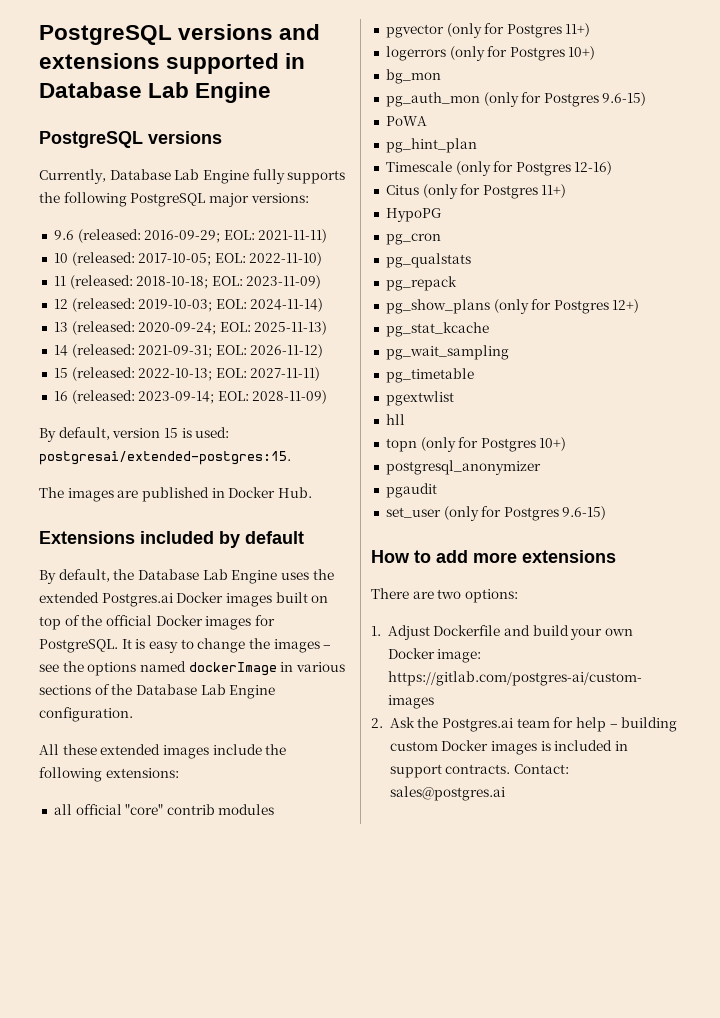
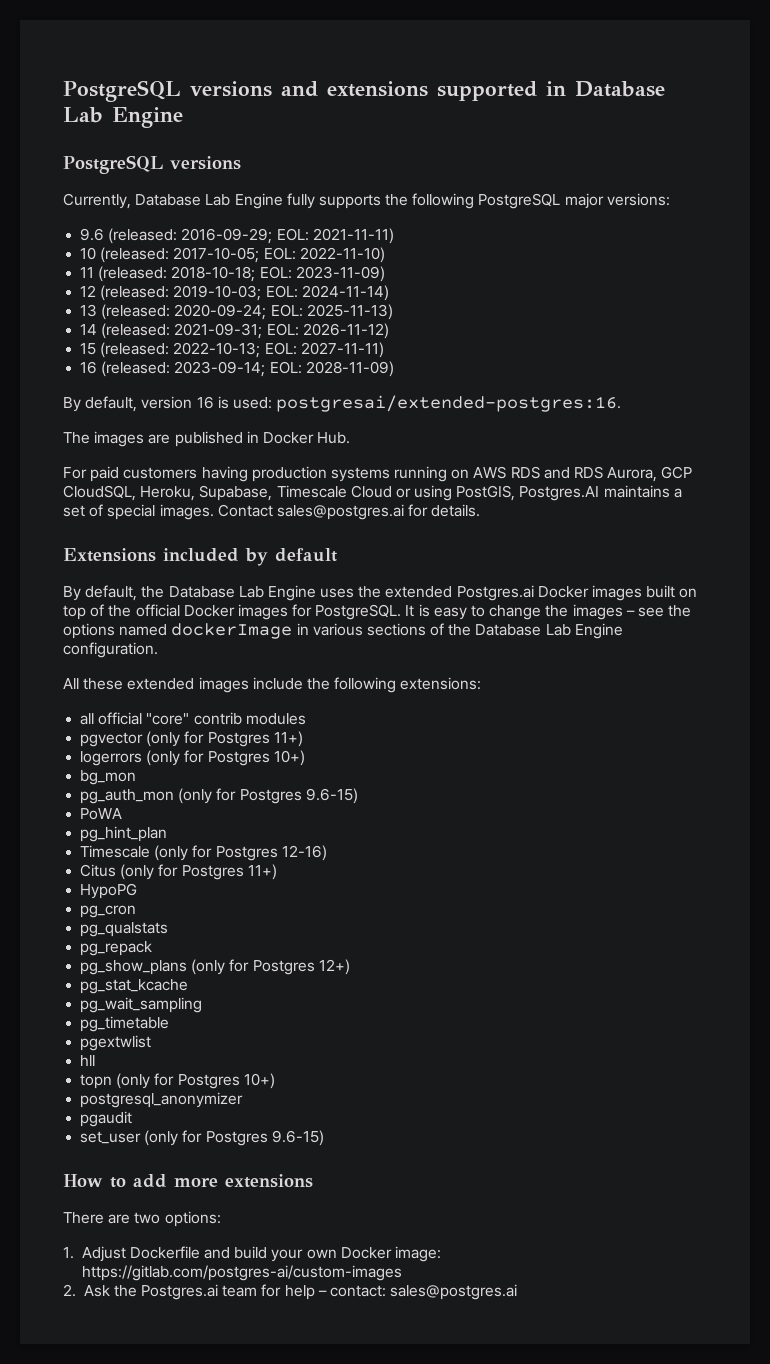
- By default, version 15 is used: postgresai/extended-postgres:15.
+ By default, version 16 is used: postgresai/extended-postgres:16.
+ For paid customers having production systems running on AWS RDS and RDS Aurora, GCP CloudSQL, Heroku, Supabase, Timescale Cloud or using PostGIS, Postgres.AI maintains a set of special images. Contact sales@postgres.ai for details.
- 2. Ask the Postgres.ai team for help – building custom Docker images is included in support contracts. Contact: sales@postgres.ai
+ 2. Ask the Postgres.ai team for help – contact: sales@postgres.ai

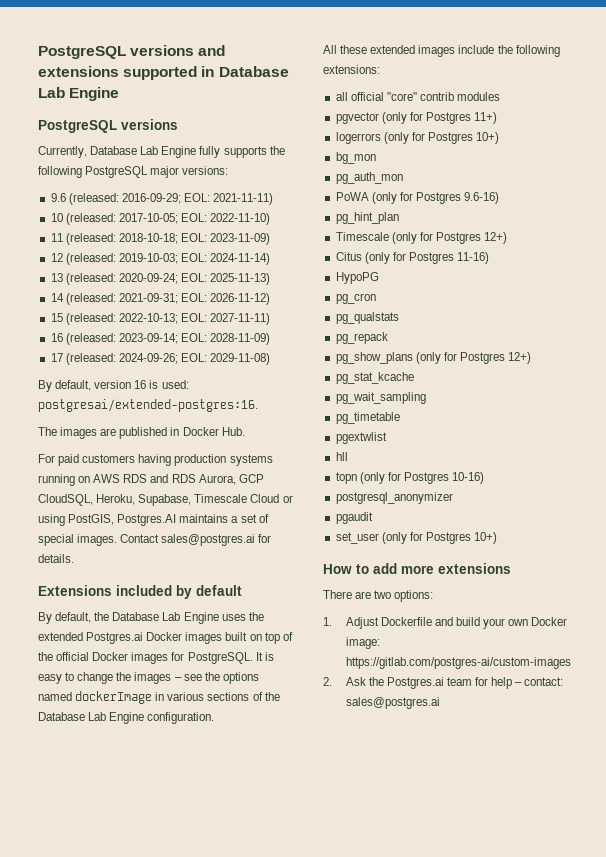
+ 17 (released: 2024-09-26; EOL: 2029-11-08)
- pg_auth_mon (only for Postgres 9.6-15)
- PoWA
+ pg_auth_mon
+ PoWA (only for Postgres 9.6-16)
- Timescale (only for Postgres 12-16)
+ Timescale (only for Postgres 12+)
- Citus (only for Postgres 11+)
+ Citus (only for Postgres 11-16)
- topn (only for Postgres 10+)
+ topn (only for Postgres 10-16)
- set_user (only for Postgres 9.6-15)
+ set_user (only for Postgres 10+)

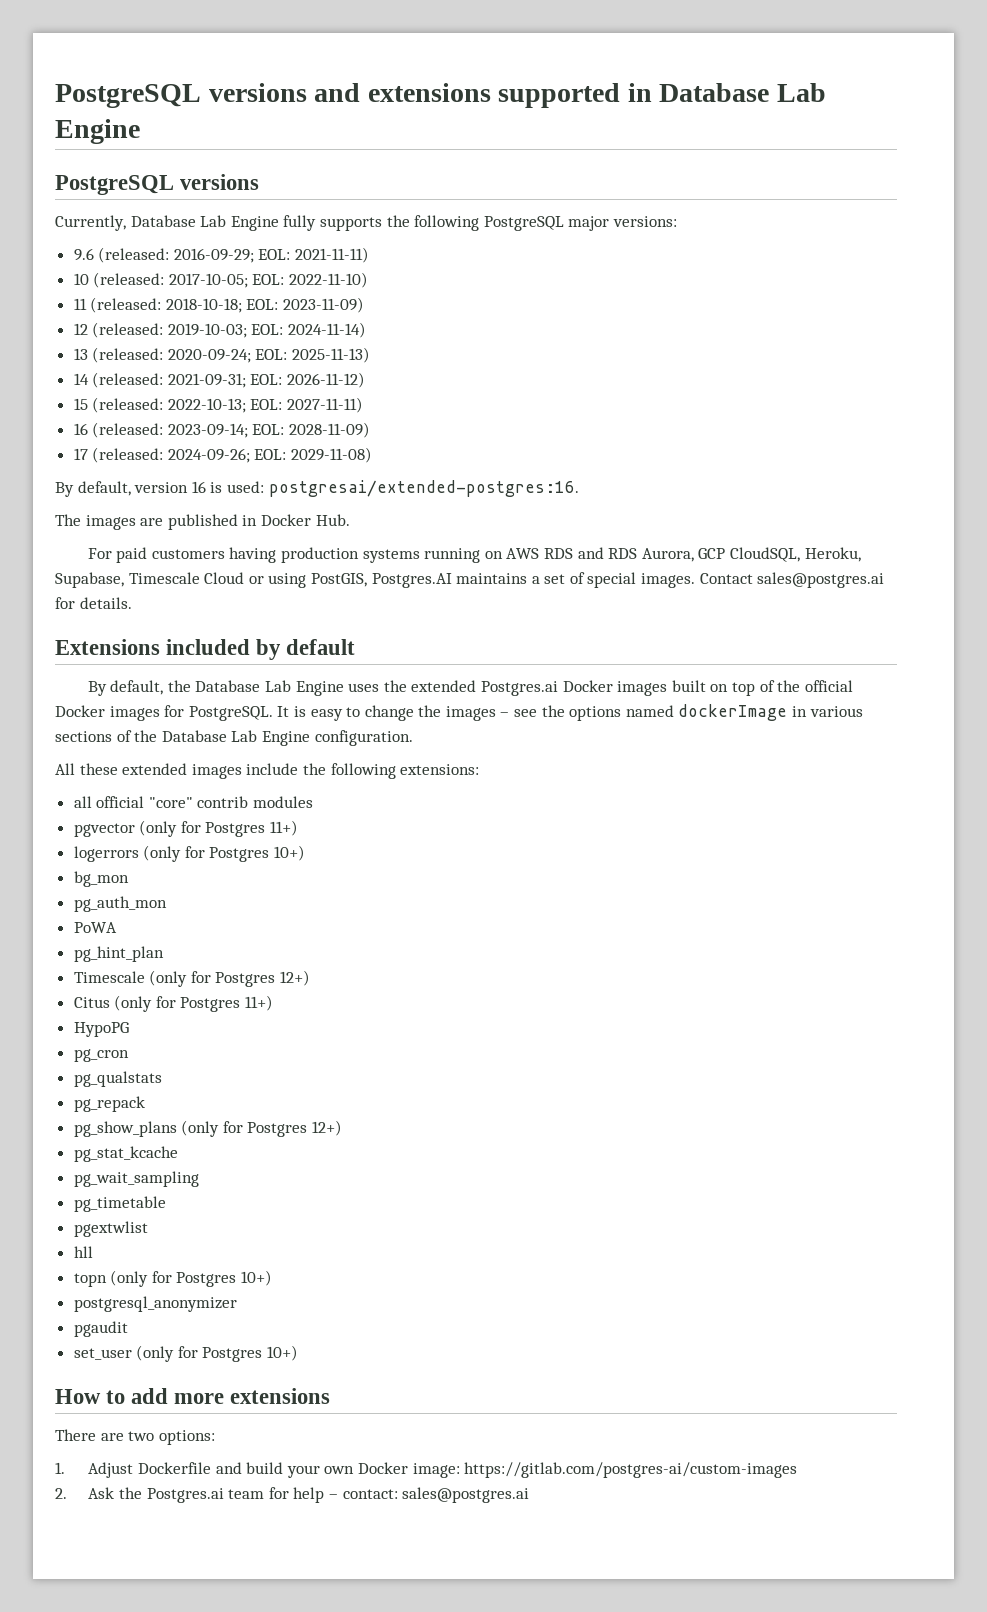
- PoWA (only for Postgres 9.6-16)
+ PoWA
- Citus (only for Postgres 11-16)
+ Citus (only for Postgres 11+)
- topn (only for Postgres 10-16)
+ topn (only for Postgres 10+)

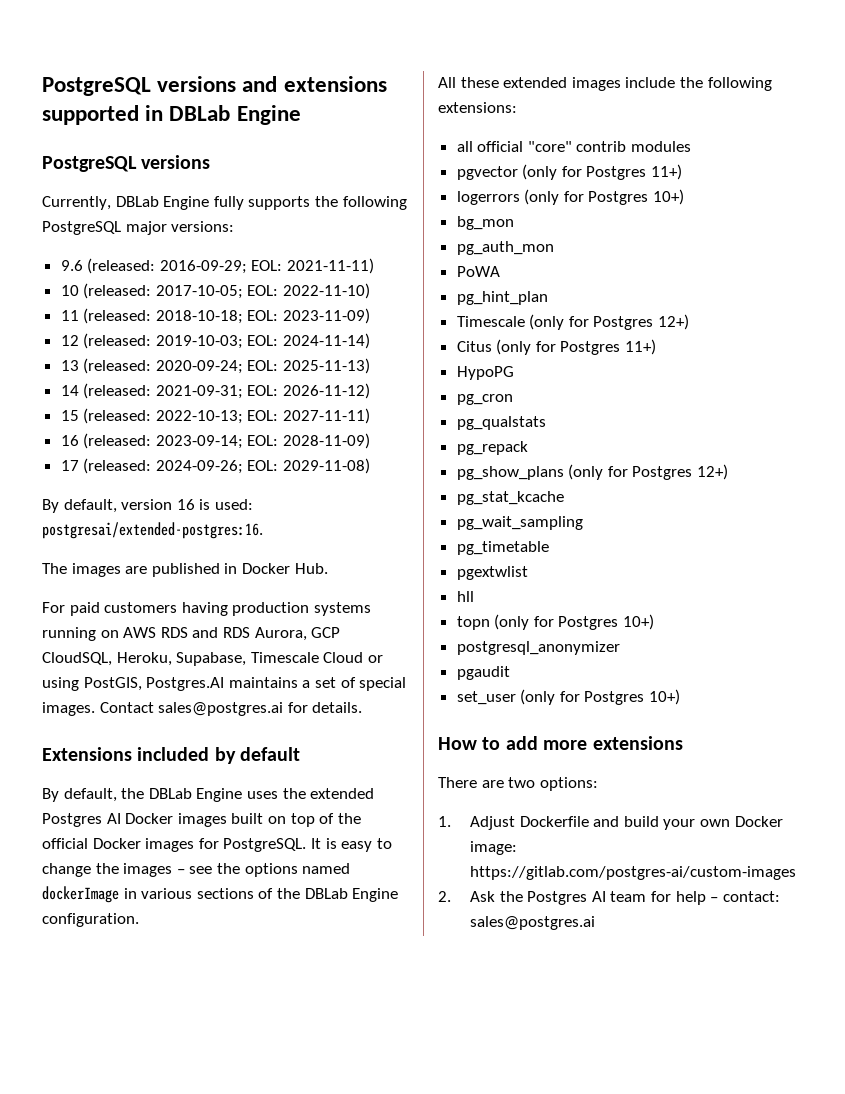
- PostgreSQL versions and extensions supported in Database Lab Engine
+ PostgreSQL versions and extensions supported in DBLab Engine
- Currently, Database Lab Engine fully supports the following PostgreSQL major versions:
+ Currently, DBLab Engine fully supports the following PostgreSQL major versions:
- By default, the Database Lab Engine uses the extended Postgres.ai Docker images built on top of the official Docker images for PostgreSQL.
+ By default, the DBLab Engine uses the extended Postgres AI Docker images built on top of the official Docker images for PostgreSQL.
- It is easy to change the images – see the options named dockerImage in various sections of the Database Lab Engine configuration.
+ It is easy to change the images – see the options named dockerImage in various sections of the DBLab Engine configuration.
- 2. Ask the Postgres.ai team for help – contact: sales@postgres.ai
+ 2. Ask the Postgres AI team for help – contact: sales@postgres.ai

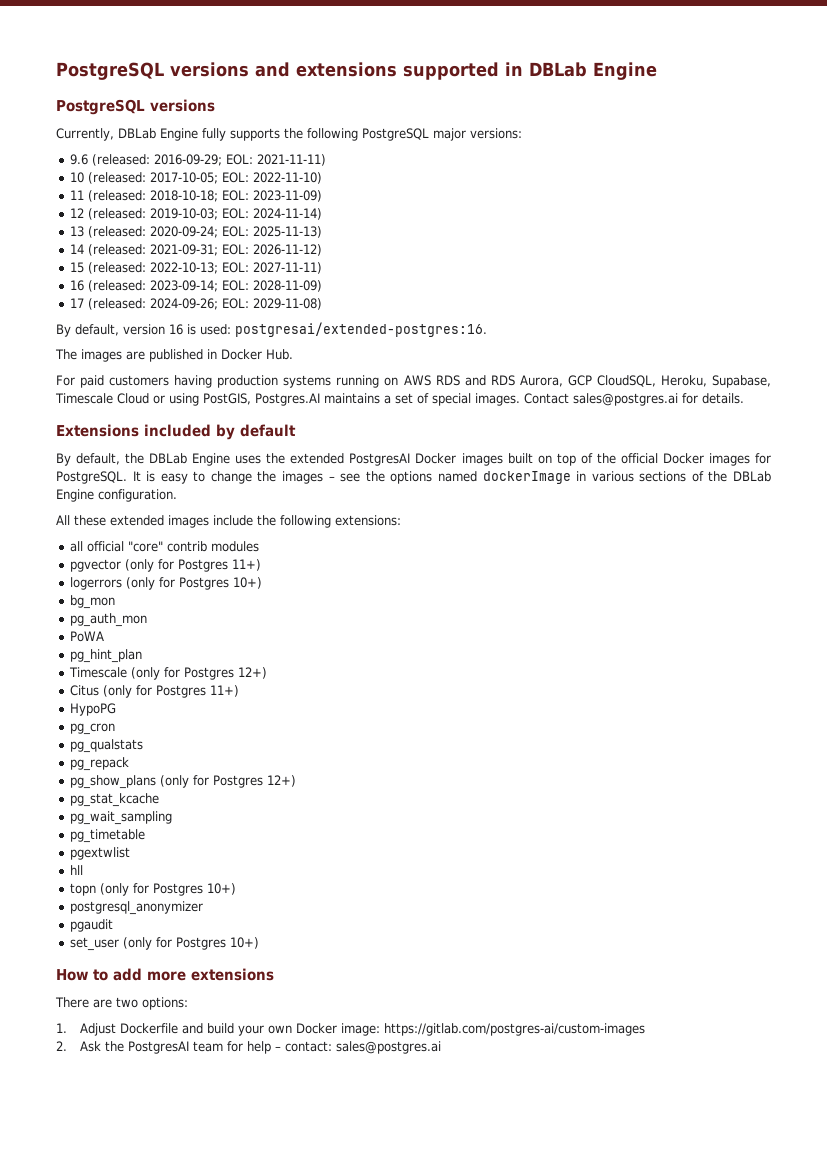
- By default, the DBLab Engine uses the extended Postgres AI Docker images built on top of the official Docker images for PostgreSQL.
+ By default, the DBLab Engine uses the extended PostgresAI Docker images built on top of the official Docker images for PostgreSQL.
- 2. Ask the Postgres AI team for help – contact: sales@postgres.ai
+ 2. Ask the PostgresAI team for help – contact: sales@postgres.ai

